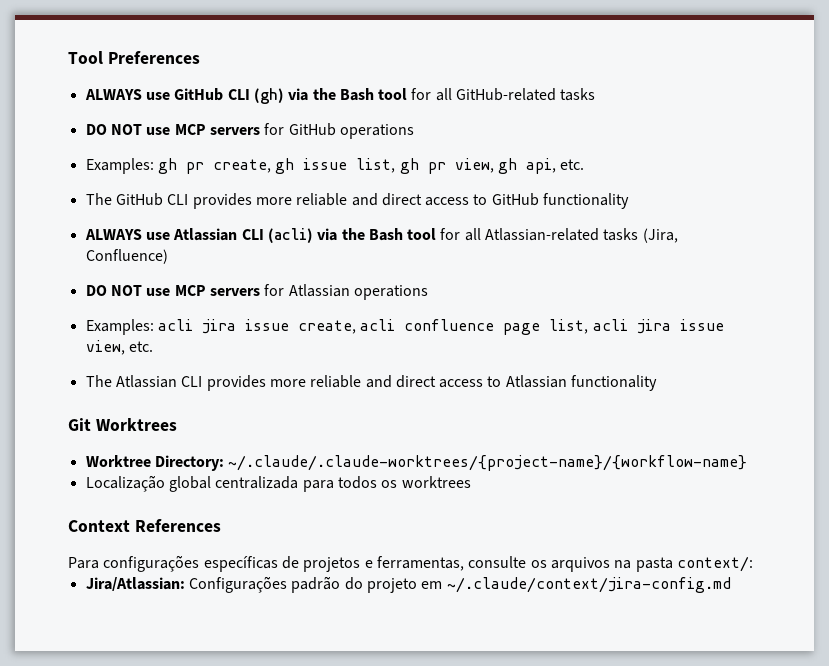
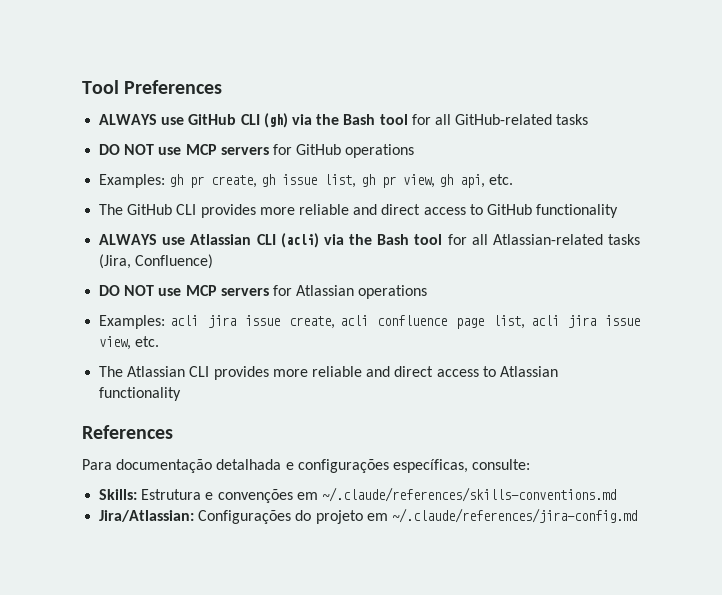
- Git Worktrees
- Worktree Directory: ~/.claude/.claude-worktrees/{project-name}/{workflow-name}
- Localização global centralizada para todos os worktrees
- Context References
- Para configurações específicas de projetos e ferramentas, consulte os arquivos na pasta context/:
+ References
+ Para documentação detalhada e configurações específicas, consulte:
+ Skills: Estrutura e convenções em ~/.claude/references/skills-conventions.md
- Jira/Atlassian: Configurações padrão do projeto em ~/.claude/context/jira-config.md
+ Jira/Atlassian: Configurações do projeto em ~/.claude/references/jira-config.md

